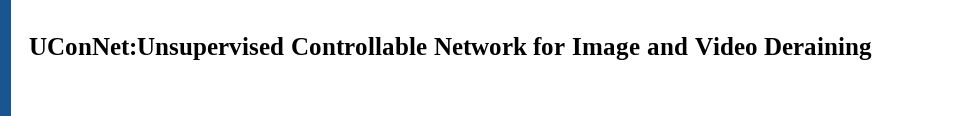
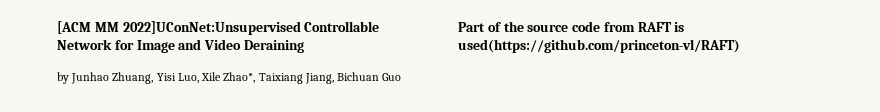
- UConNet:Unsupervised Controllable Network for Image and Video Deraining
+ [ACM MM 2022]UConNet:Unsupervised Controllable Network for Image and Video Deraining
+ by Junhao Zhuang, Yisi Luo, Xile Zhao*, Taixiang Jiang, Bichuan Guo
+ Part of the source code from RAFT is used(https://github.com/princeton-vl/RAFT)

